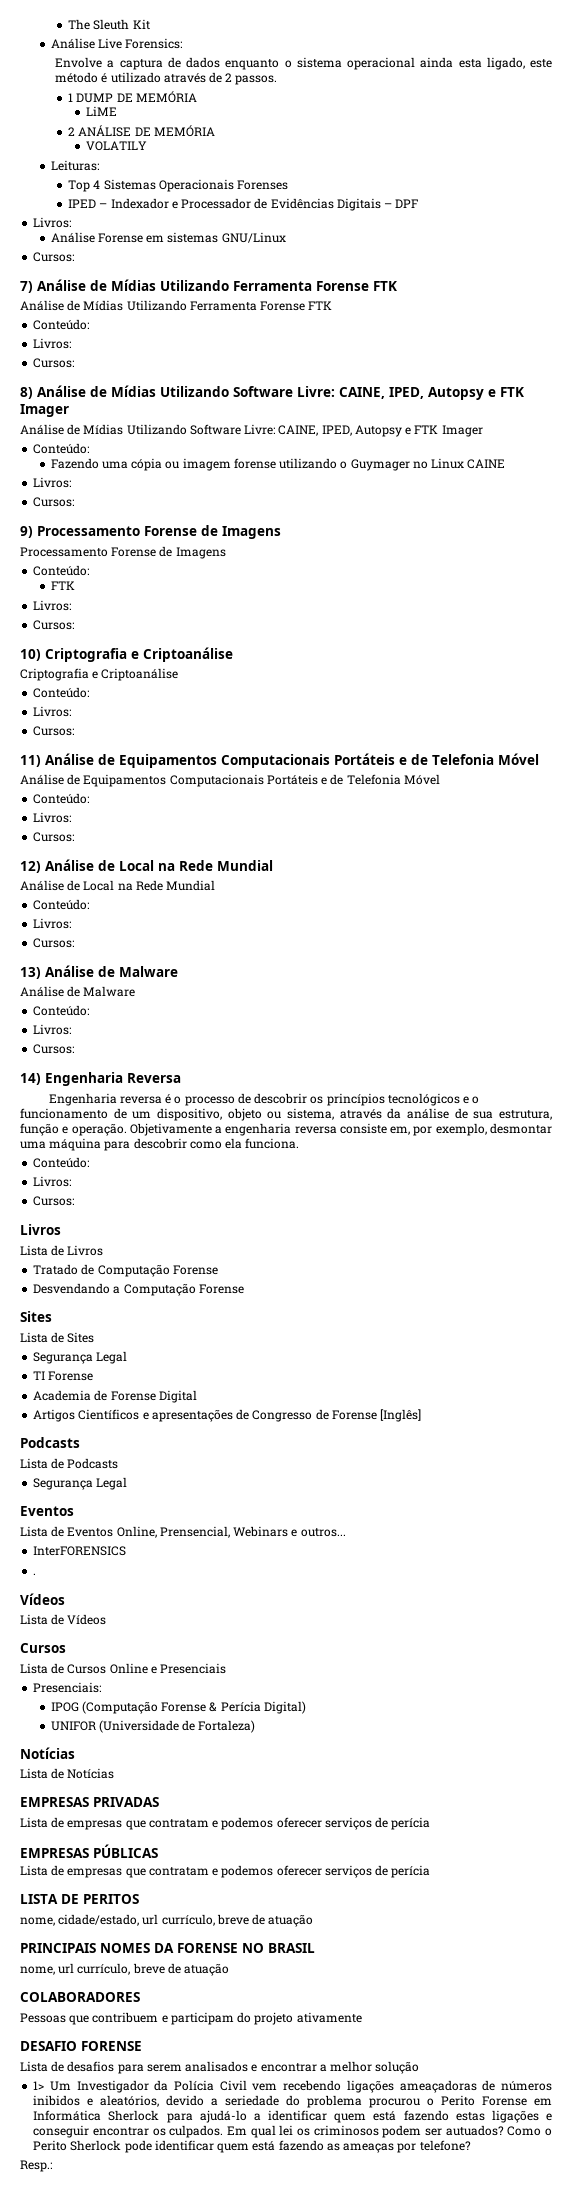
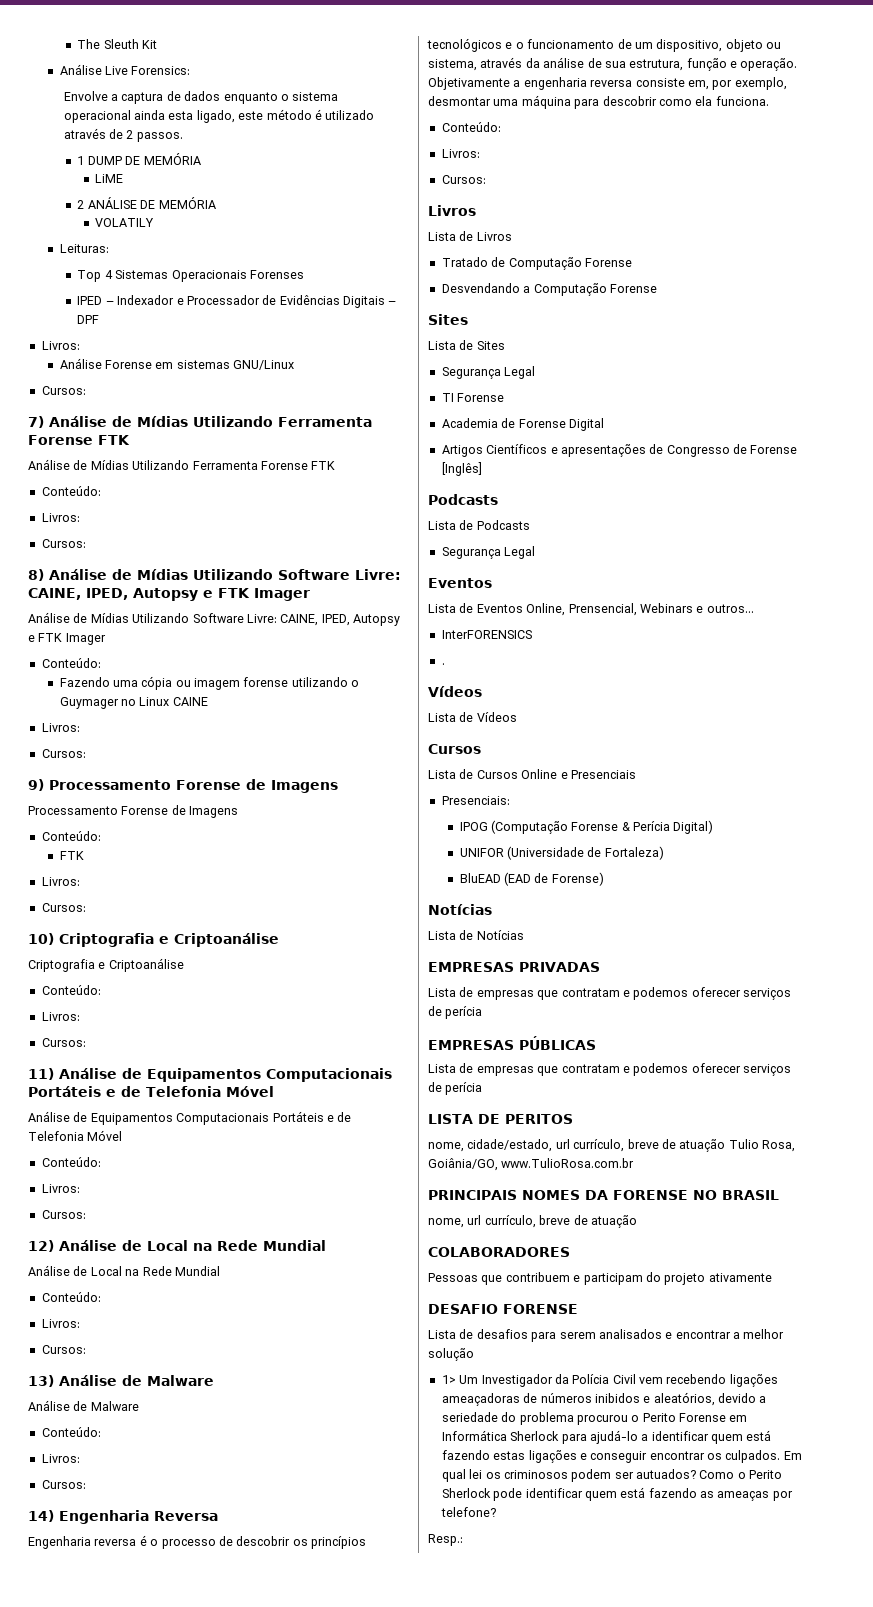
+ BluEAD (EAD de Forense)
- nome, cidade/estado, url currículo, breve de atuação
+ nome, cidade/estado, url currículo, breve de atuação Tulio Rosa, Goiânia/GO, www.TulioRosa.com.br

